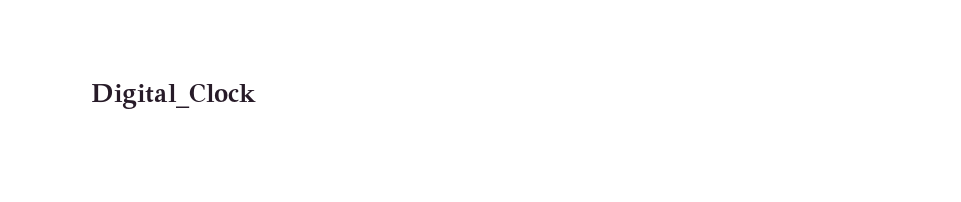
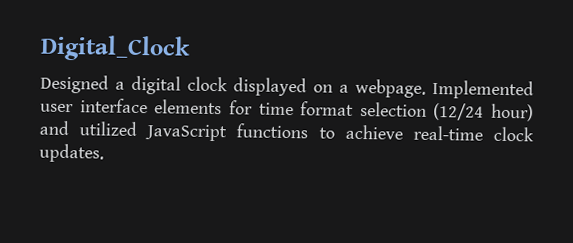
+ Designed a digital clock displayed on a webpage. Implemented user interface elements for time format selection (12/24 hour) and utilized JavaScript functions to achieve real-time clock updates.

